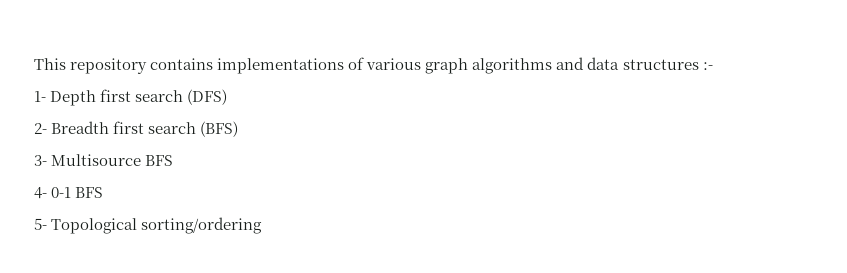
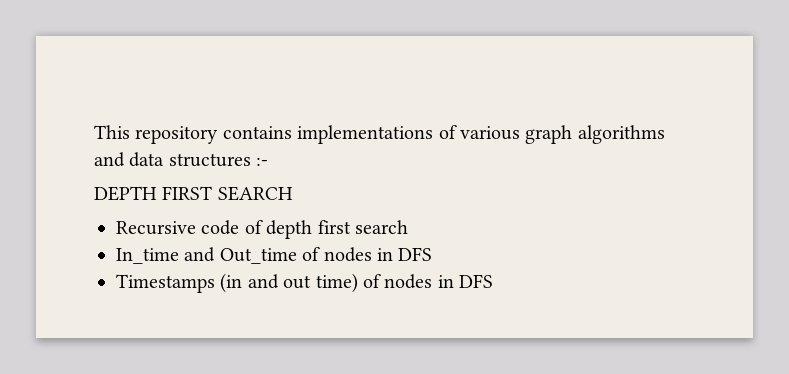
- 1- Depth first search (DFS)
- 2- Breadth first search (BFS)
- 3- Multisource BFS
- 4- 0-1 BFS
- 5- Topological sorting/ordering
+ DEPTH FIRST SEARCH
+ Recursive code of depth first search
+ In_time and Out_time of nodes in DFS
+ Timestamps (in and out time) of nodes in DFS

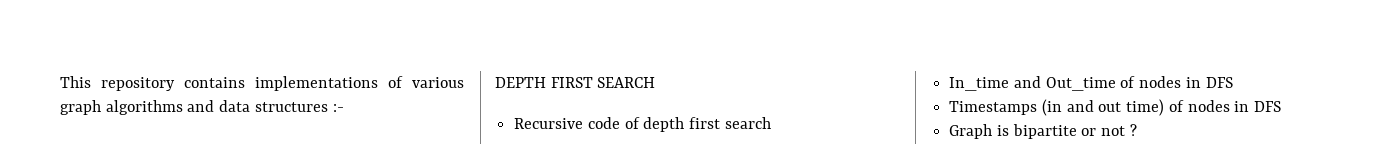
+ Graph is bipartite or not ?

